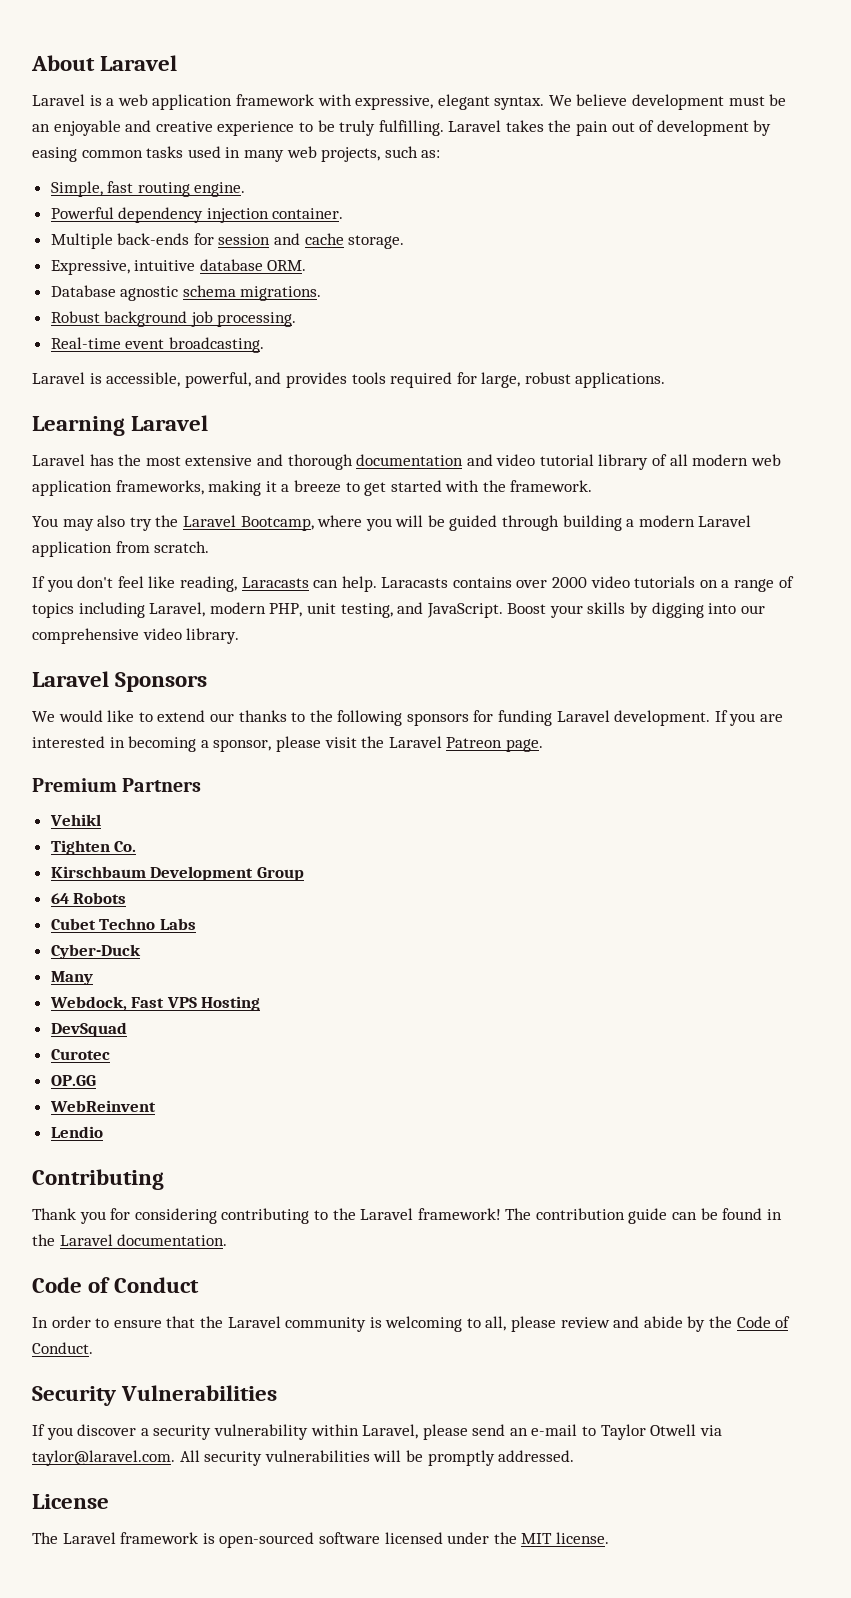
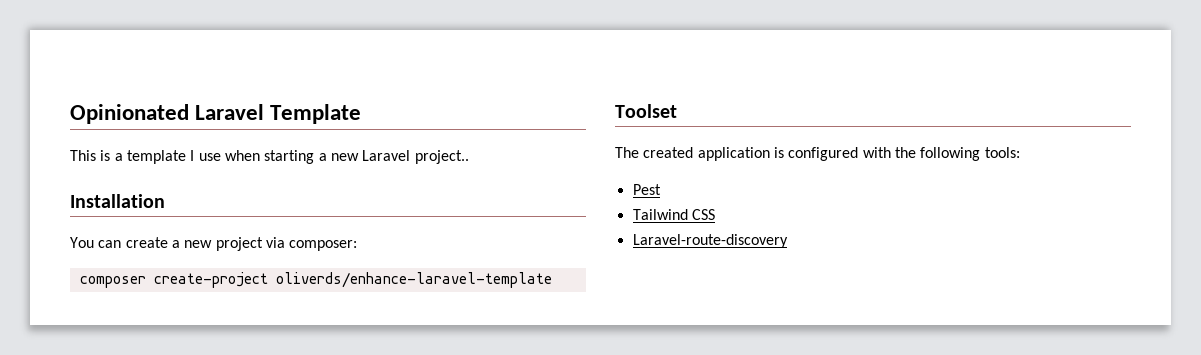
- About Laravel
- Laravel is a web application framework with expressive, elegant syntax. We believe development must be an enjoyable and creative experience to be truly fulfilling. Laravel takes the pain out of development by easing common tasks used in many web projects, such as:
- Simple, fast routing engine.
- Powerful dependency injection container.
- Multiple back-ends for session and cache storage.
- Expressive, intuitive database ORM.
- Database agnostic schema migrations.
- Robust background job processing.
- Real-time event broadcasting.
- Laravel is accessible, powerful, and provides tools required for large, robust applications.
- Learning Laravel
- Laravel has the most extensive and thorough documentation and video tutorial library of all modern web application frameworks, making it a breeze to get started with the framework.
- You may also try the Laravel Bootcamp, where you will be guided through building a modern Laravel application from scratch.
- If you don't feel like reading, Laracasts can help. Laracasts contains over 2000 video tutorials on a range of topics including Laravel, modern PHP, unit testing, and JavaScript. Boost your skills by digging into our comprehensive video library.
- Laravel Sponsors
- We would like to extend our thanks to the following sponsors for funding Laravel development. If you are interested in becoming a sponsor, please visit the Laravel Patreon page.
- Premium Partners
- Vehikl
- Tighten Co.
- Kirschbaum Development Group
- 64 Robots
- Cubet Techno Labs
- Cyber-Duck
- Many
- Webdock, Fast VPS Hosting
- DevSquad
- Curotec
- OP.GG
- WebReinvent
- Lendio
- Contributing
- Thank you for considering contributing to the Laravel framework! The contribution guide can be found in the Laravel documentation.
- Code of Conduct
- In order to ensure that the Laravel community is welcoming to all, please review and abide by the Code of Conduct.
- Security Vulnerabilities
- If you discover a security vulnerability within Laravel, please send an e-mail to Taylor Otwell via taylor@laravel.com. All security vulnerabilities will be promptly addressed.
- License
- The Laravel framework is open-sourced software licensed under the MIT license.
+ Opinionated Laravel Template
+ This is a template I use when starting a new Laravel project..
+ Installation
+ You can create a new project via composer:
+ composer create-project oliverds/enhance-laravel-template
+ Toolset
+ The created application is configured with the following tools:
+ Pest
+ Tailwind CSS
+ Laravel-route-discovery

